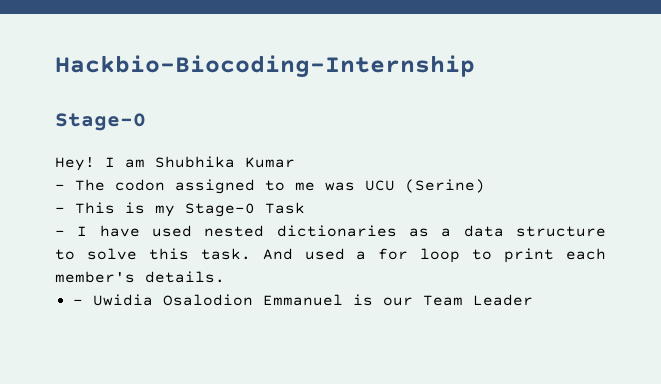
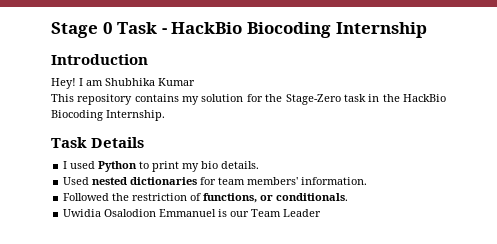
- Hackbio-Biocoding-Internship
- Stage-0
+ Stage 0 Task - HackBio Biocoding Internship
+ Introduction
- - The codon assigned to me was UCU (Serine)
- - This is my Stage-0 Task
- - I have used nested dictionaries as a data structure to solve this task. And used a for loop to print each member's details.
- - Uwidia Osalodion Emmanuel is our Team Leader
+ This repository contains my solution for the Stage-Zero task in the HackBio Biocoding Internship.
+ Task Details
+ I used Python to print my bio details.
+ Used nested dictionaries for team members' information.
+ Followed the restriction of functions, or conditionals.
+ Uwidia Osalodion Emmanuel is our Team Leader

